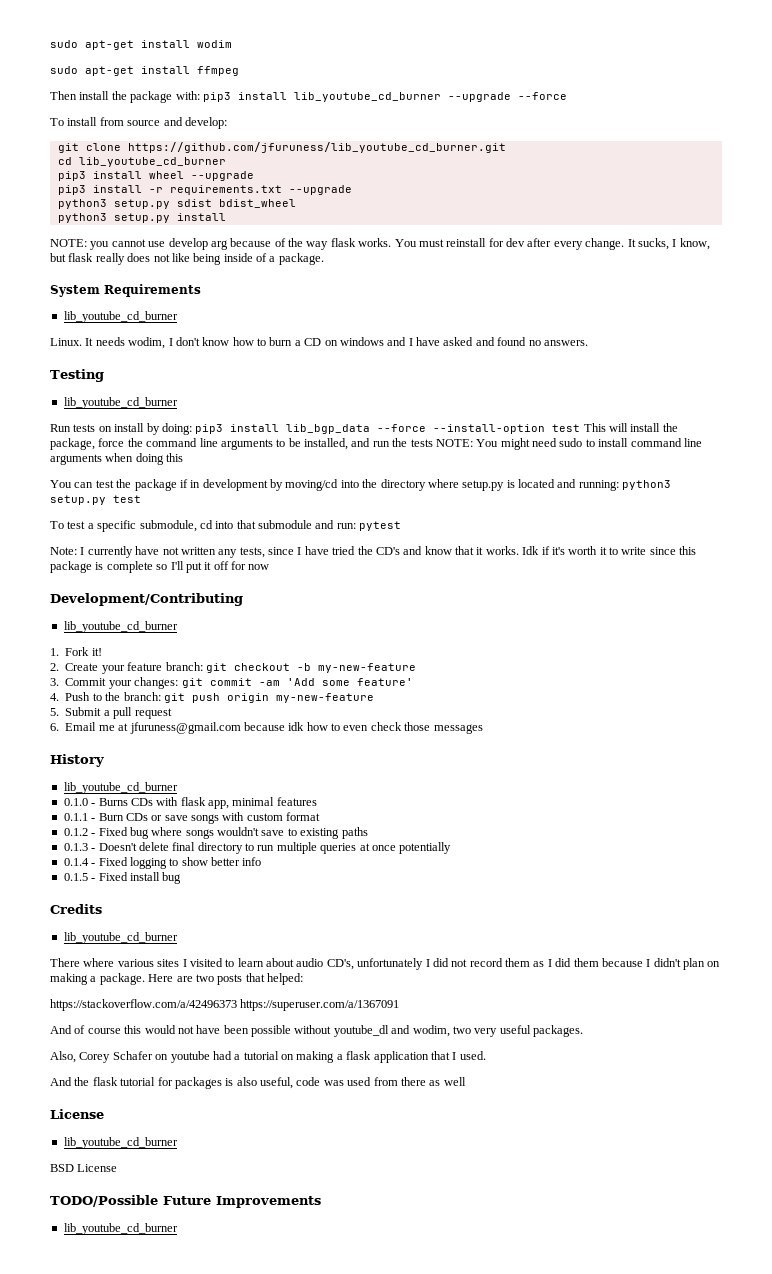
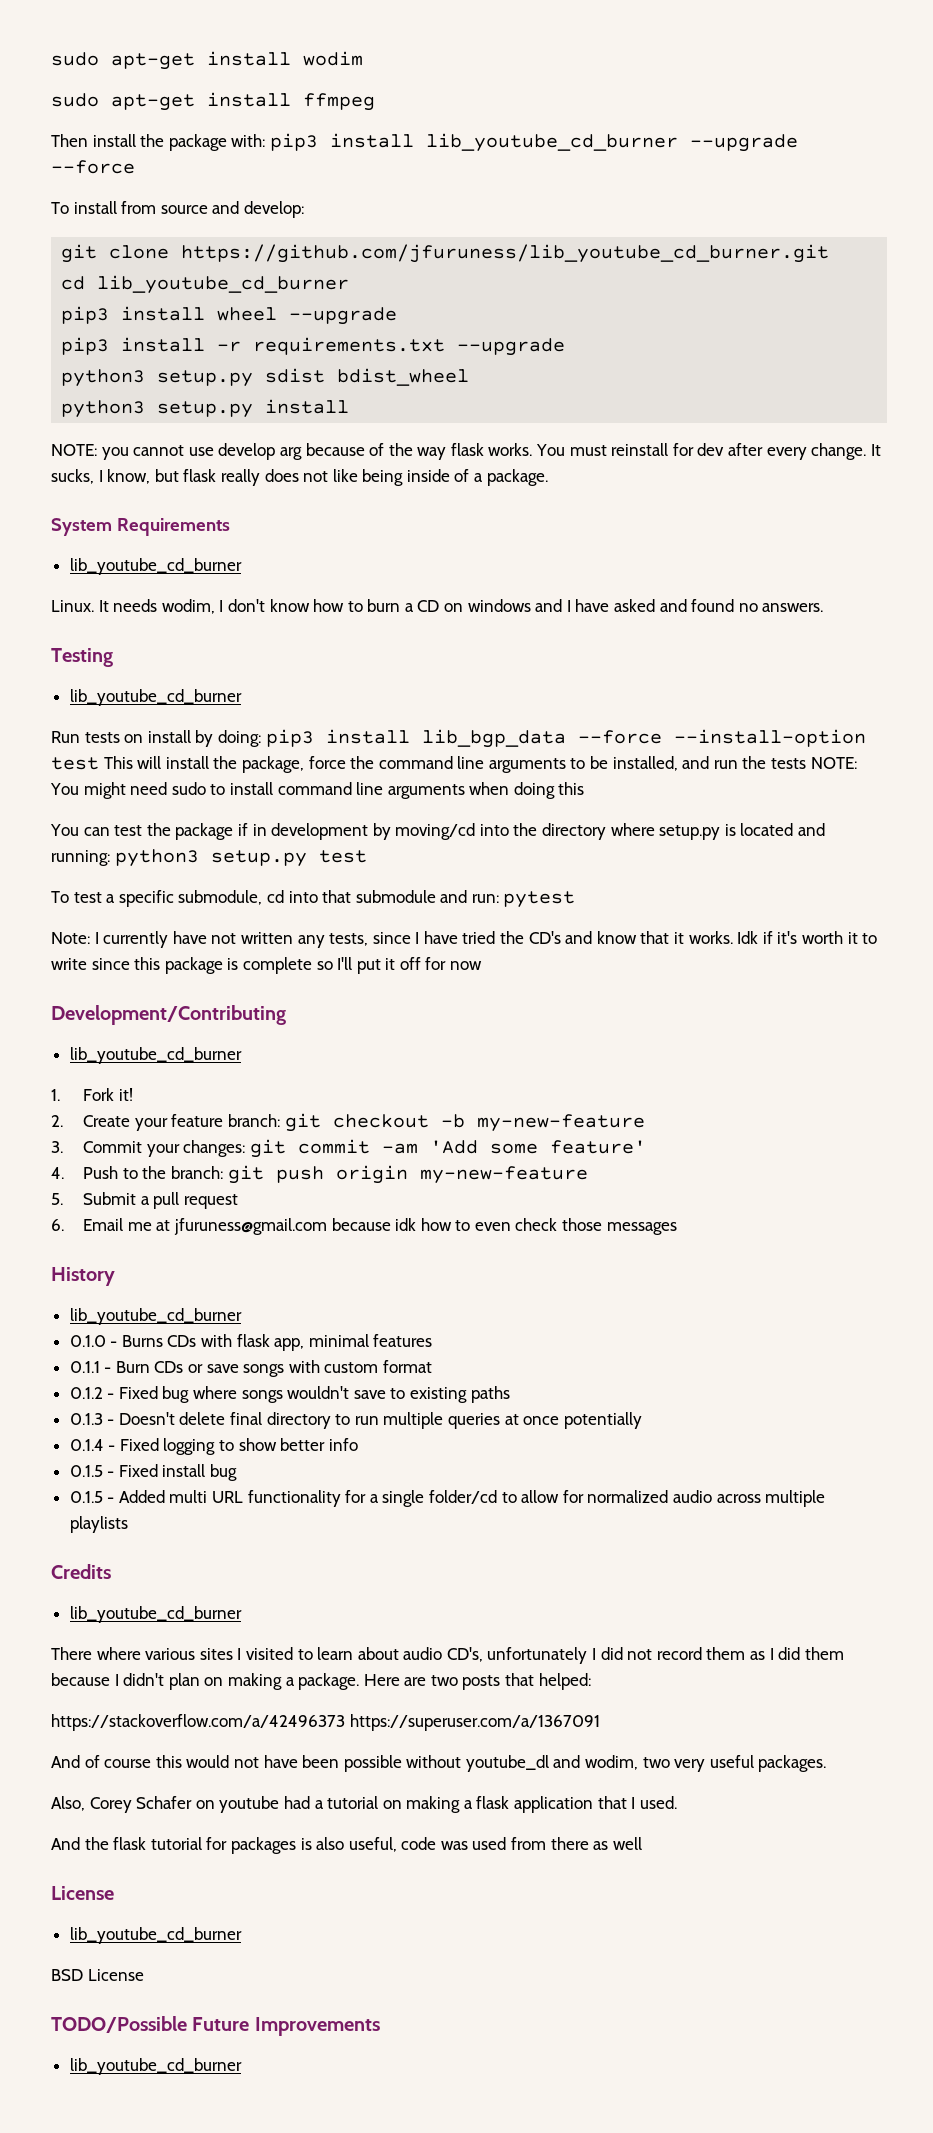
+ 0.1.5 - Added multi URL functionality for a single folder/cd to allow for normalized audio across multiple playlists

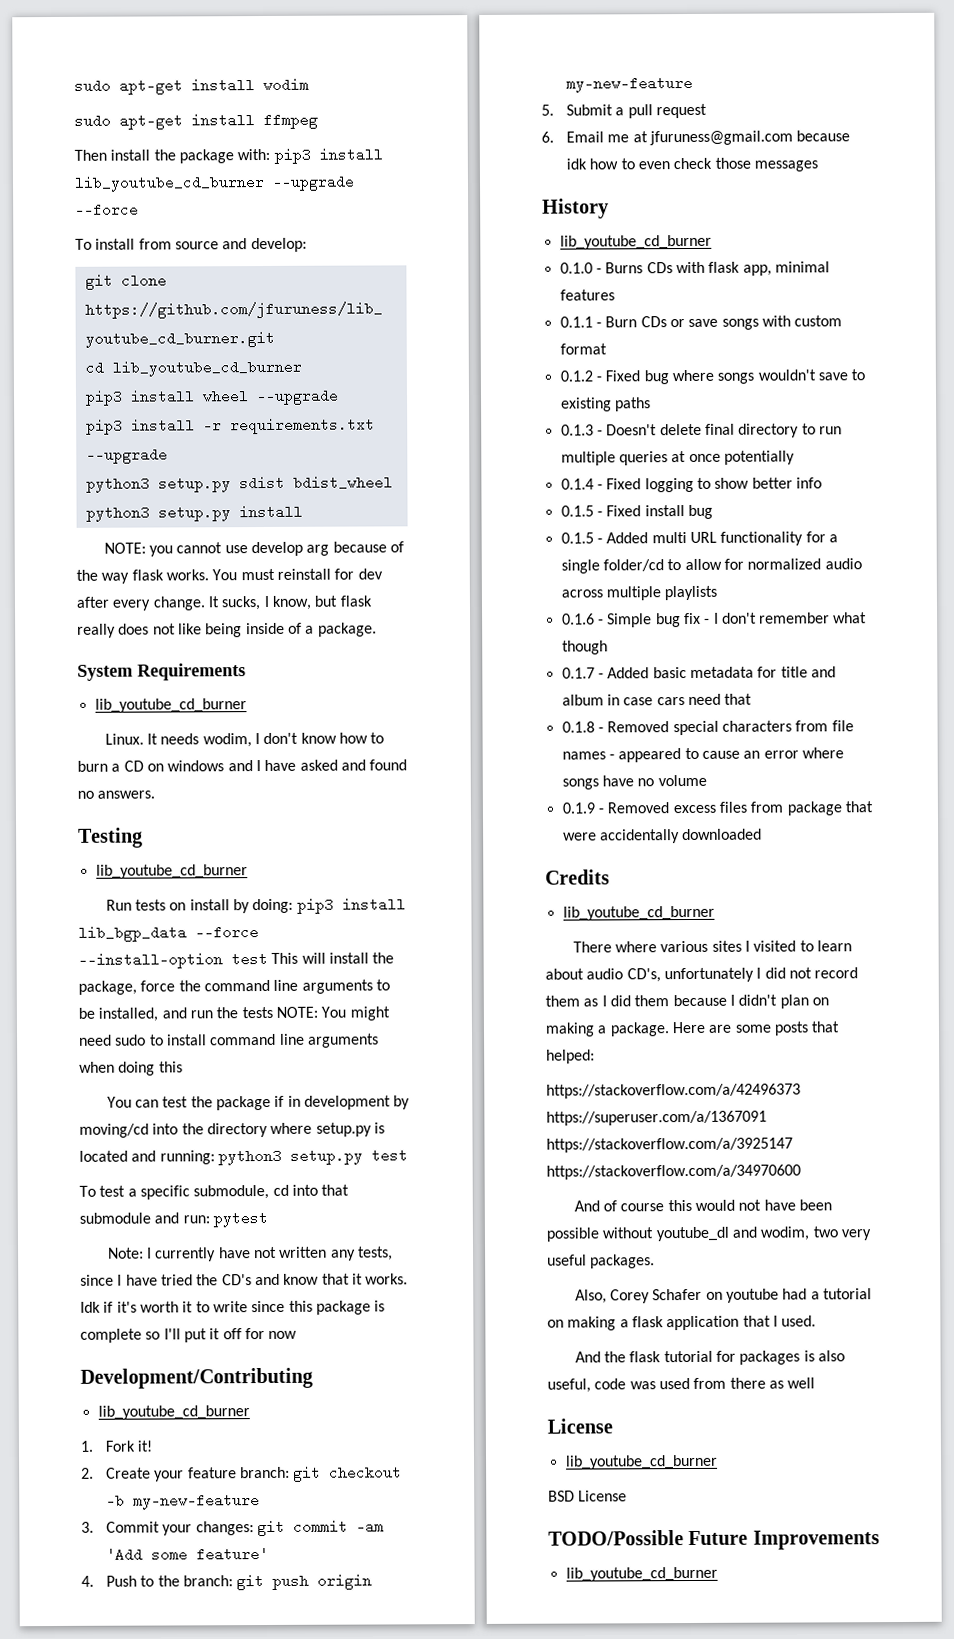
+ 0.1.6 - Simple bug fix - I don't remember what though
+ 0.1.7 - Added basic metadata for title and album in case cars need that
+ 0.1.8 - Removed special characters from file names - appeared to cause an error where songs have no volume
+ 0.1.9 - Removed excess files from package that were accidentally downloaded
- Here are two posts that helped:
+ Here are some posts that helped:
- https://stackoverflow.com/a/42496373 https://superuser.com/a/1367091
+ https://stackoverflow.com/a/42496373 https://superuser.com/a/1367091 https://stackoverflow.com/a/3925147 https://stackoverflow.com/a/34970600

